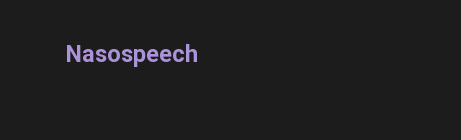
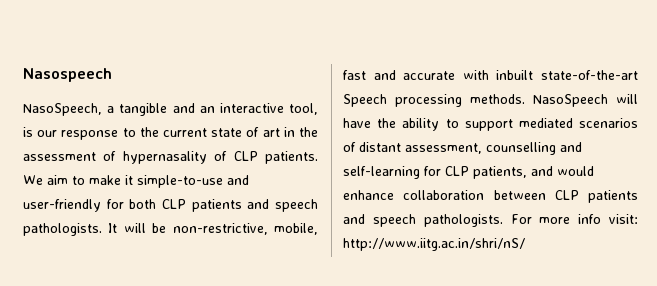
+ NasoSpeech, a tangible and an interactive tool, is our response to the current state of art in the assessment of hypernasality of CLP patients. We aim to make it simple-to-use and user-friendly for both CLP patients and speech pathologists. It will be non-restrictive, mobile, fast and accurate with inbuilt state-of-the-art Speech processing methods. NasoSpeech will have the ability to support mediated scenarios of distant assessment, counselling and self-learning for CLP patients, and would enhance collaboration between CLP patients and speech pathologists. For more info visit: http://www.iitg.ac.in/shri/nS/

